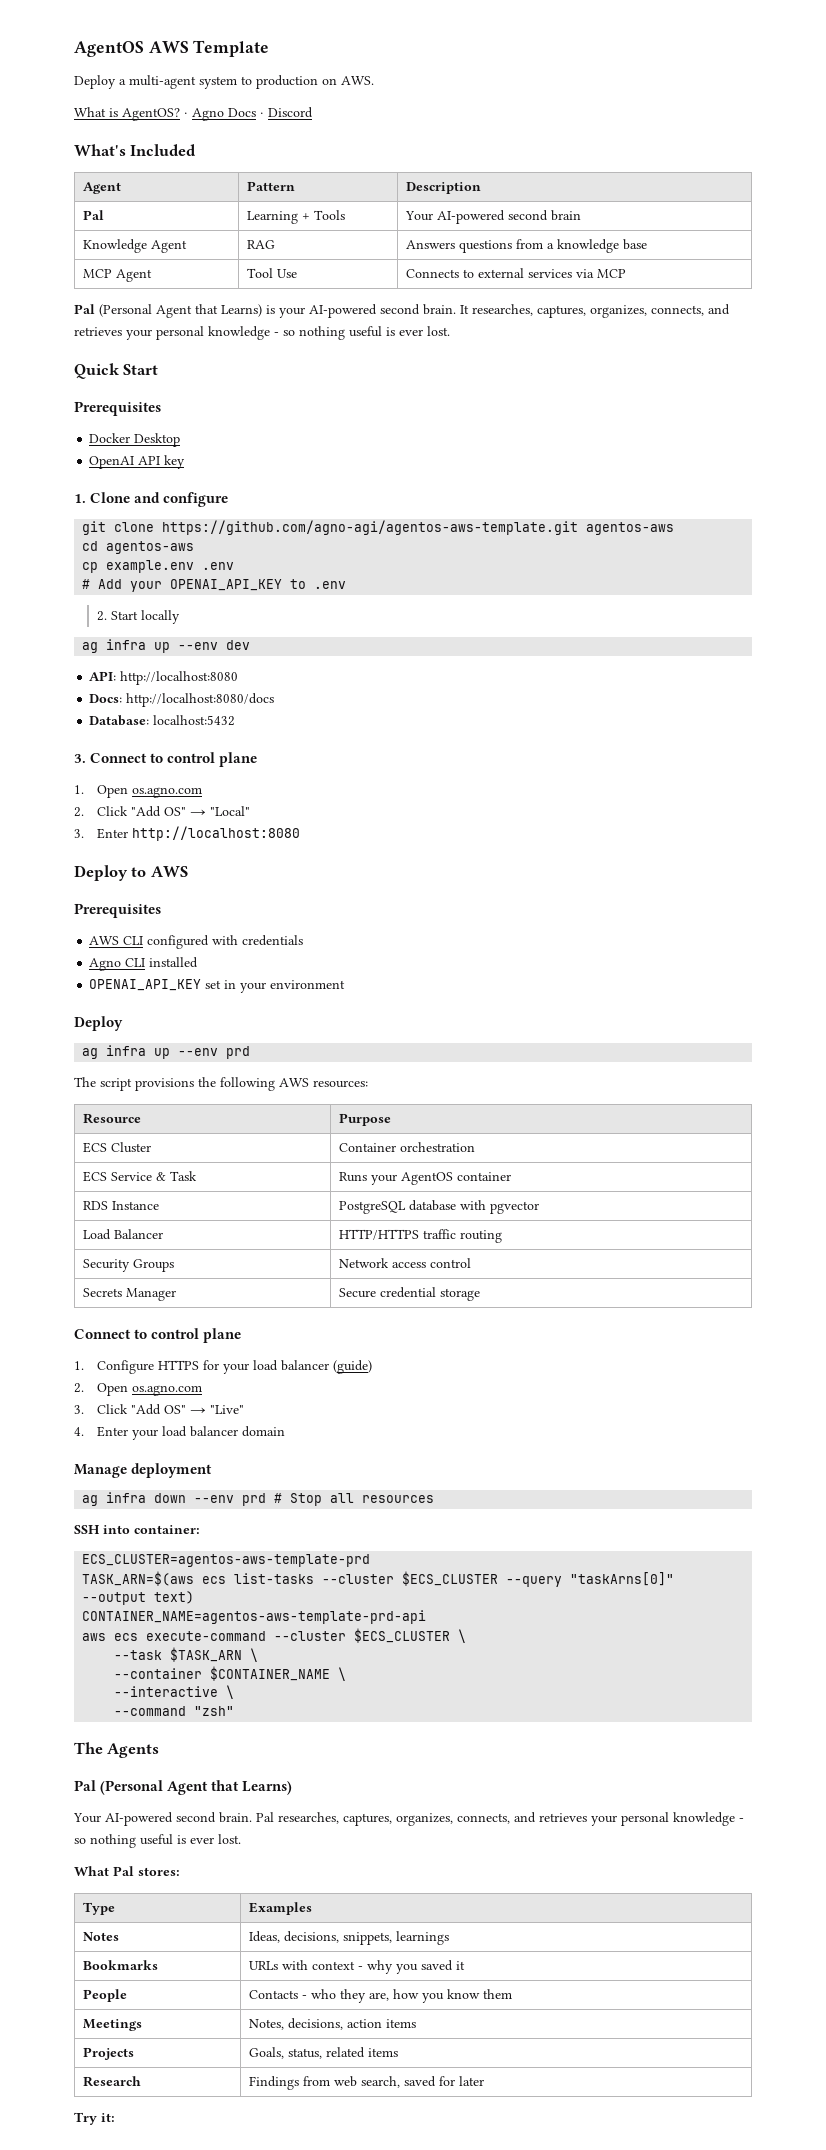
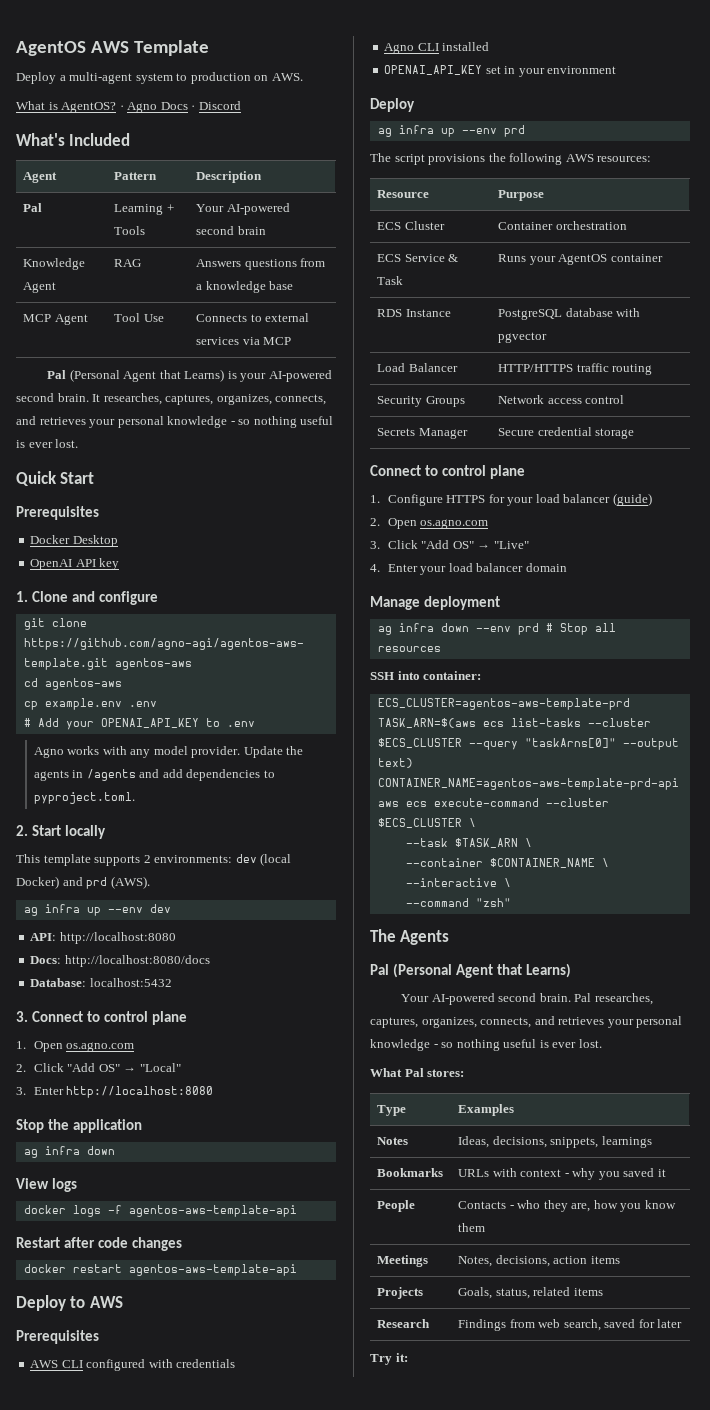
+ Agno works with any model provider. Update the agents in /agents and add dependencies to pyproject.toml.
  2. Start locally
+ This template supports 2 environments: dev (local Docker) and prd (AWS).
+ Stop the application
+ ag infra down
+ View logs
+ docker logs -f agentos-aws-template-api
+ Restart after code changes
+ docker restart agentos-aws-template-api

